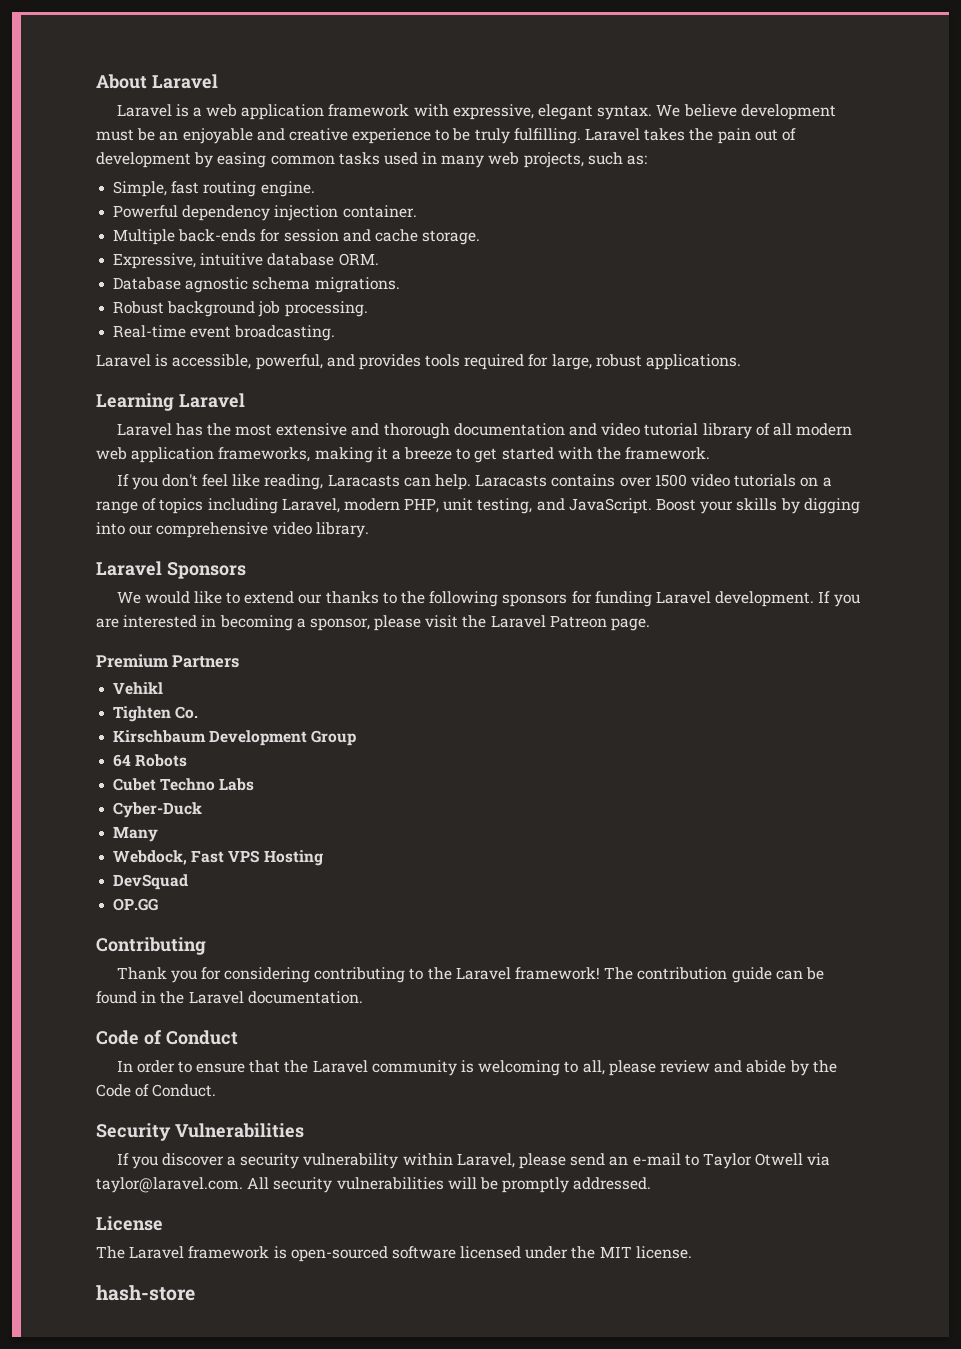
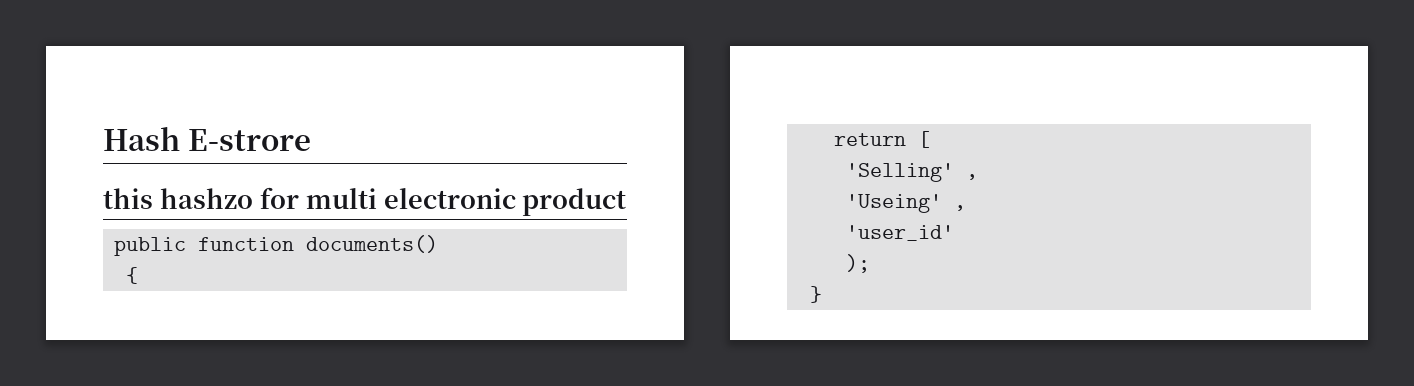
- About Laravel
- Laravel is a web application framework with expressive, elegant syntax. We believe development must be an enjoyable and creative experience to be truly fulfilling. Laravel takes the pain out of development by easing common tasks used in many web projects, such as:
- Simple, fast routing engine.
- Powerful dependency injection container.
- Multiple back-ends for session and cache storage.
- Expressive, intuitive database ORM.
- Database agnostic schema migrations.
- Robust background job processing.
- Real-time event broadcasting.
- Laravel is accessible, powerful, and provides tools required for large, robust applications.
- Learning Laravel
- Laravel has the most extensive and thorough documentation and video tutorial library of all modern web application frameworks, making it a breeze to get started with the framework.
- If you don't feel like reading, Laracasts can help. Laracasts contains over 1500 video tutorials on a range of topics including Laravel, modern PHP, unit testing, and JavaScript. Boost your skills by digging into our comprehensive video library.
- Laravel Sponsors
- We would like to extend our thanks to the following sponsors for funding Laravel development. If you are interested in becoming a sponsor, please visit the Laravel Patreon page.
- Premium Partners
- Vehikl
- Tighten Co.
- Kirschbaum Development Group
- 64 Robots
- Cubet Techno Labs
- Cyber-Duck
- Many
- Webdock, Fast VPS Hosting
- DevSquad
- OP.GG
- Contributing
- Thank you for considering contributing to the Laravel framework! The contribution guide can be found in the Laravel documentation.
- Code of Conduct
- In order to ensure that the Laravel community is welcoming to all, please review and abide by the Code of Conduct.
- Security Vulnerabilities
- If you discover a security vulnerability within Laravel, please send an e-mail to Taylor Otwell via taylor@laravel.com. All security vulnerabilities will be promptly addressed.
- License
- The Laravel framework is open-sourced software licensed under the MIT license.
- hash-store
+ Hash E-strore
+ this hashzo for multi electronic product
+ public function documents()
+ {
+ return [
+ 'Selling' ,
+ 'Useing' ,
+ 'user_id'
+ );
+ }

